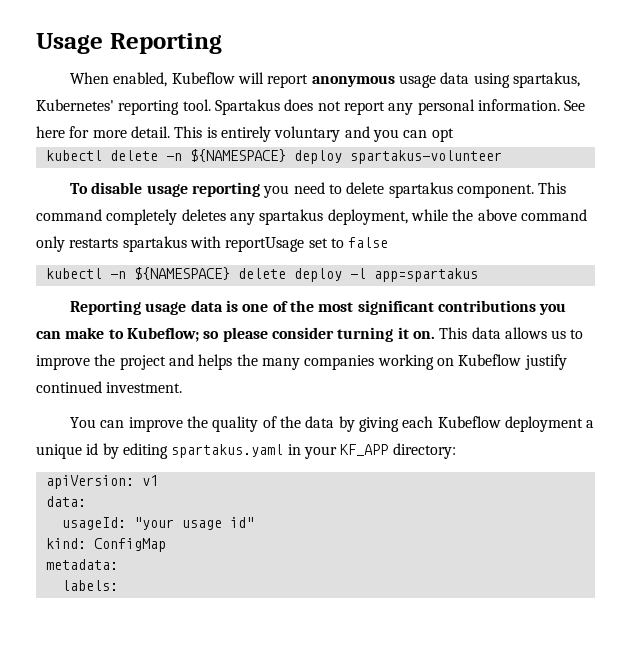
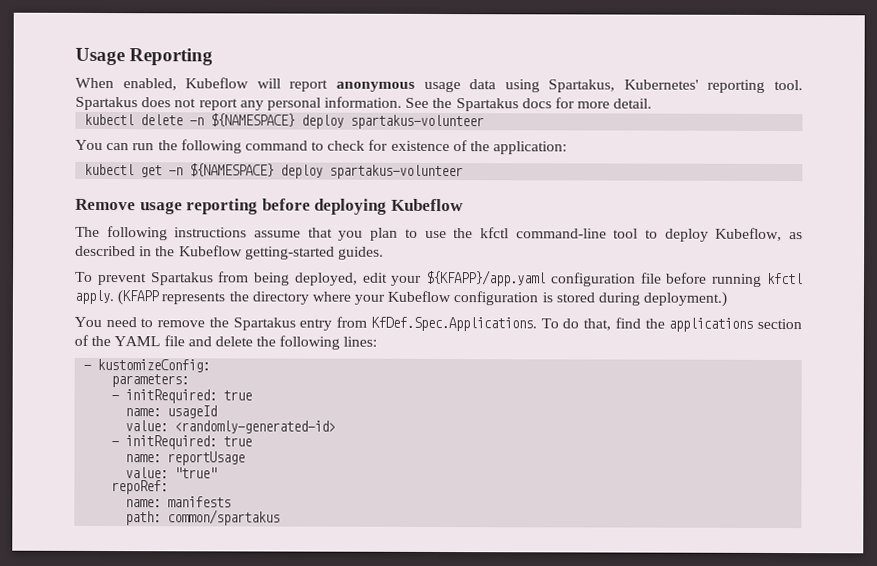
- When enabled, Kubeflow will report anonymous usage data using spartakus, Kubernetes' reporting tool.
+ When enabled, Kubeflow will report anonymous usage data using Spartakus, Kubernetes' reporting tool.
- See here for more detail. This is entirely voluntary and you can opt
+ See the Spartakus docs for more detail.
- To disable usage reporting you need to delete spartakus component. This command completely deletes any spartakus deployment, while the above command only restarts spartakus with reportUsage set to false
- kubectl -n ${NAMESPACE} delete deploy -l app=spartakus
- Reporting usage data is one of the most significant contributions you can make to Kubeflow; so please consider turning it on. This data allows us to improve the project and helps the many companies working on Kubeflow justify continued investment.
- You can improve the quality of the data by giving each Kubeflow deployment a unique id by editing spartakus.yaml in your KF_APP directory:
- apiVersion: v1
- data:
- usageId: "your usage id"
- kind: ConfigMap
- metadata:
- labels:
+ You can run the following command to check for existence of the application:
+ kubectl get -n ${NAMESPACE} deploy spartakus-volunteer
+ Remove usage reporting before deploying Kubeflow
+ The following instructions assume that you plan to use the kfctl command-line tool to deploy Kubeflow, as described in the Kubeflow getting-started guides.
+ To prevent Spartakus from being deployed, edit your ${KFAPP}/app.yaml configuration file before running kfctl apply. (KFAPP represents the directory where your Kubeflow configuration is stored during deployment.)
+ You need to remove the Spartakus entry from KfDef.Spec.Applications. To do that, find the applications section of the YAML file and delete the following lines:
+ - kustomizeConfig:
+ parameters:
+ - initRequired: true
+ name: usageId
+ value: <randomly-generated-id>
+ - initRequired: true
+ name: reportUsage
+ value: "true"
+ repoRef:
+ name: manifests
+ path: common/spartakus

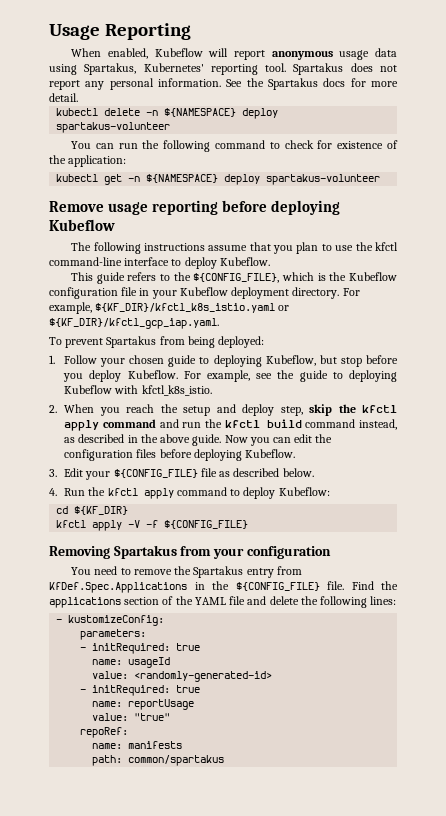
- The following instructions assume that you plan to use the kfctl command-line tool to deploy Kubeflow, as described in the Kubeflow getting-started guides.
+ The following instructions assume that you plan to use the kfctl command-line interface to deploy Kubeflow.
+ This guide refers to the ${CONFIG_FILE}, which is the Kubeflow configuration file in your Kubeflow deployment directory. For example, ${KF_DIR}/kfctl_k8s_istio.yaml or ${KF_DIR}/kfctl_gcp_iap.yaml.
- To prevent Spartakus from being deployed, edit your ${KFAPP}/app.yaml configuration file before running kfctl apply. (KFAPP represents the directory where your Kubeflow configuration is stored during deployment.)
+ To prevent Spartakus from being deployed:
+ 1. Follow your chosen guide to deploying Kubeflow, but stop before you deploy Kubeflow. For example, see the guide to deploying Kubeflow with kfctl_k8s_istio.
+ 2. When you reach the setup and deploy step, skip the kfctl apply command and run the kfctl build command instead, as described in the above guide. Now you can edit the configuration files before deploying Kubeflow.
+ 3. Edit your ${CONFIG_FILE} file as described below.
+ 4. Run the kfctl apply command to deploy Kubeflow:
+ cd ${KF_DIR}
+ kfctl apply -V -f ${CONFIG_FILE}
+ Removing Spartakus from your configuration
- You need to remove the Spartakus entry from KfDef.Spec.Applications. To do that, find the applications section of the YAML file and delete the following lines:
+ You need to remove the Spartakus entry from KfDef.Spec.Applications in the ${CONFIG_FILE} file. Find the applications section of the YAML file and delete the following lines:

